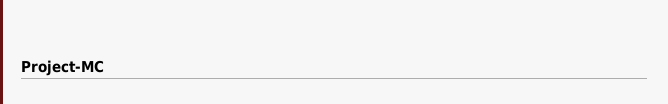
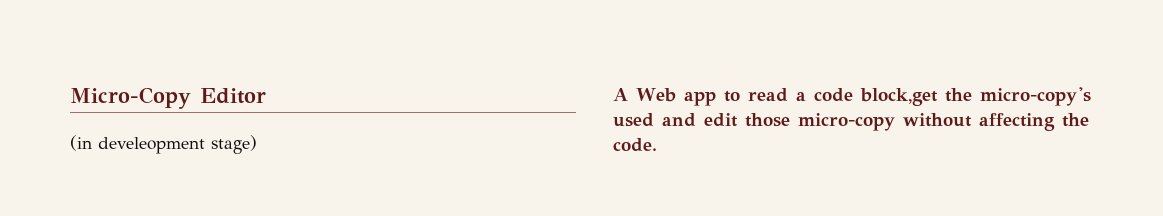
- Project-MC
+ Micro-Copy Editor
+ (in develeopment stage)
+ A Web app to read a code block,get the micro-copy's used and edit those micro-copy without affecting the code.

